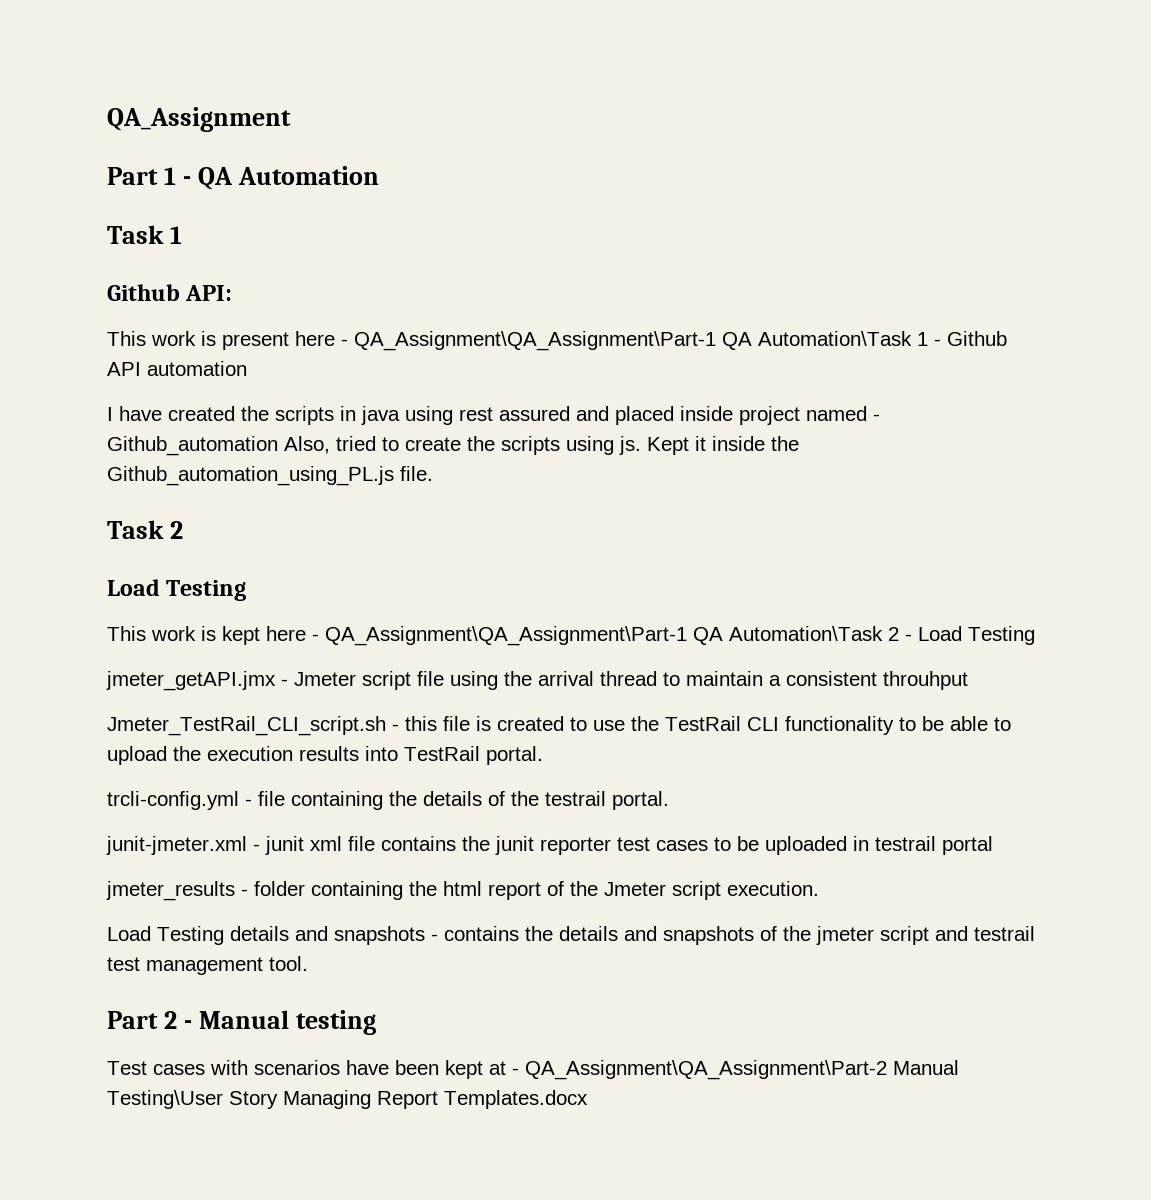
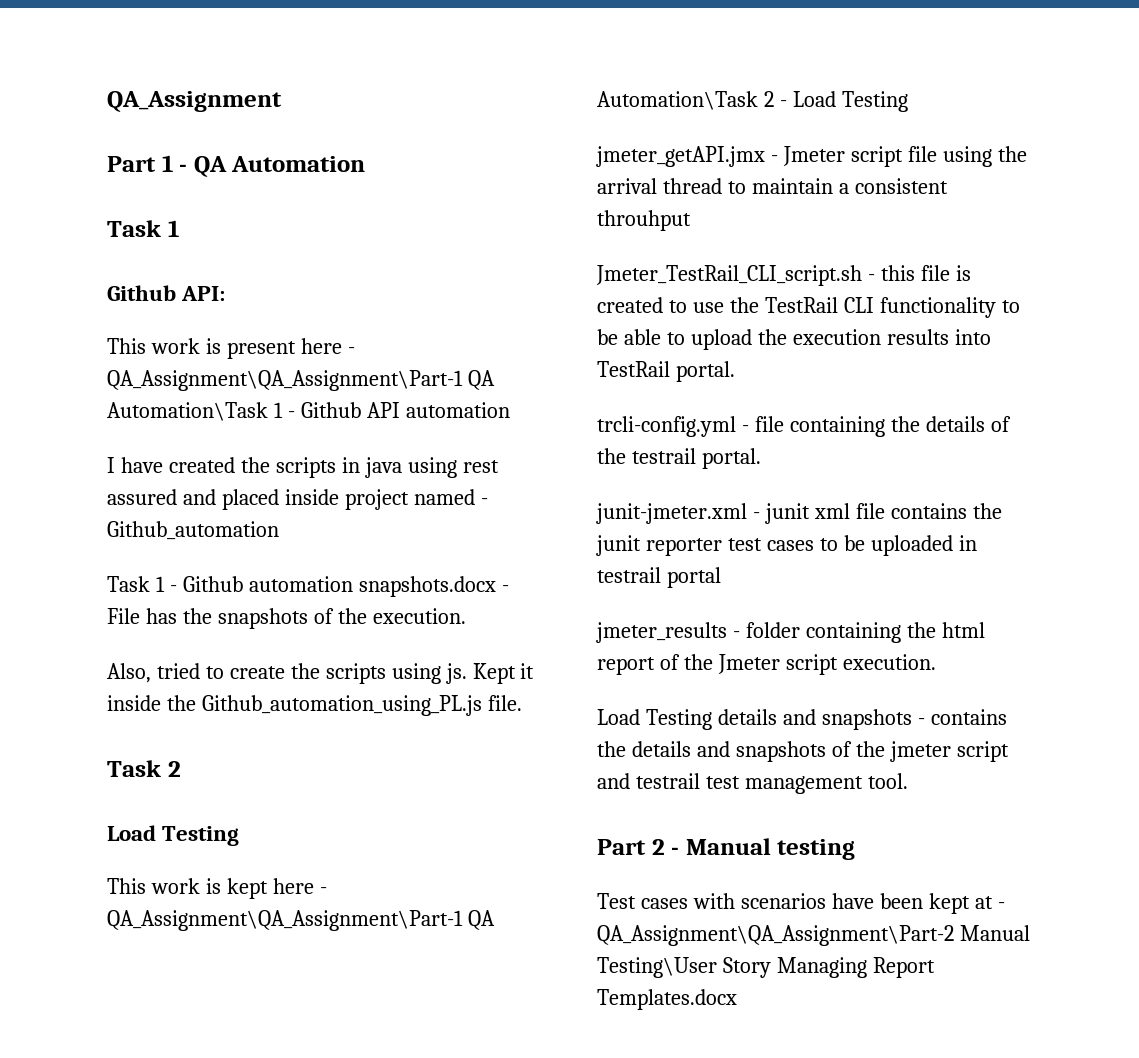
- I have created the scripts in java using rest assured and placed inside project named - Github_automation Also, tried to create the scripts using js.
+ I have created the scripts in java using rest assured and placed inside project named - Github_automation
+ Task 1 - Github automation snapshots.docx - File has the snapshots of the execution.
+ Also, tried to create the scripts using js.

